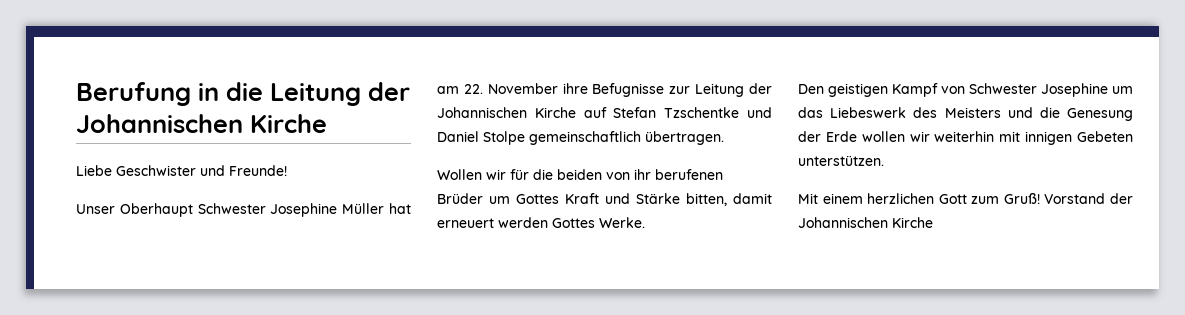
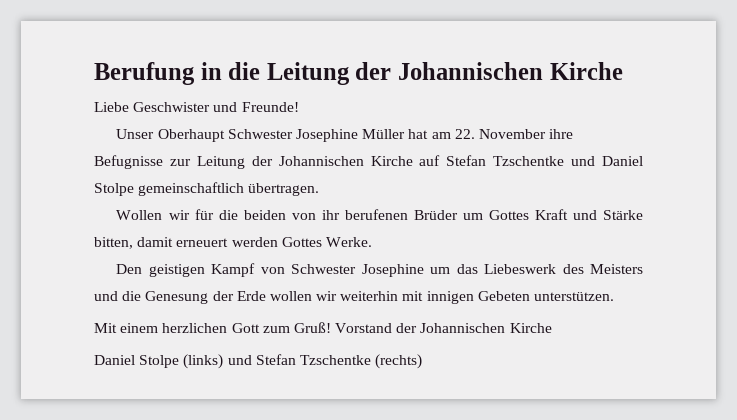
+ Daniel Stolpe (links) und Stefan Tzschentke (rechts)

